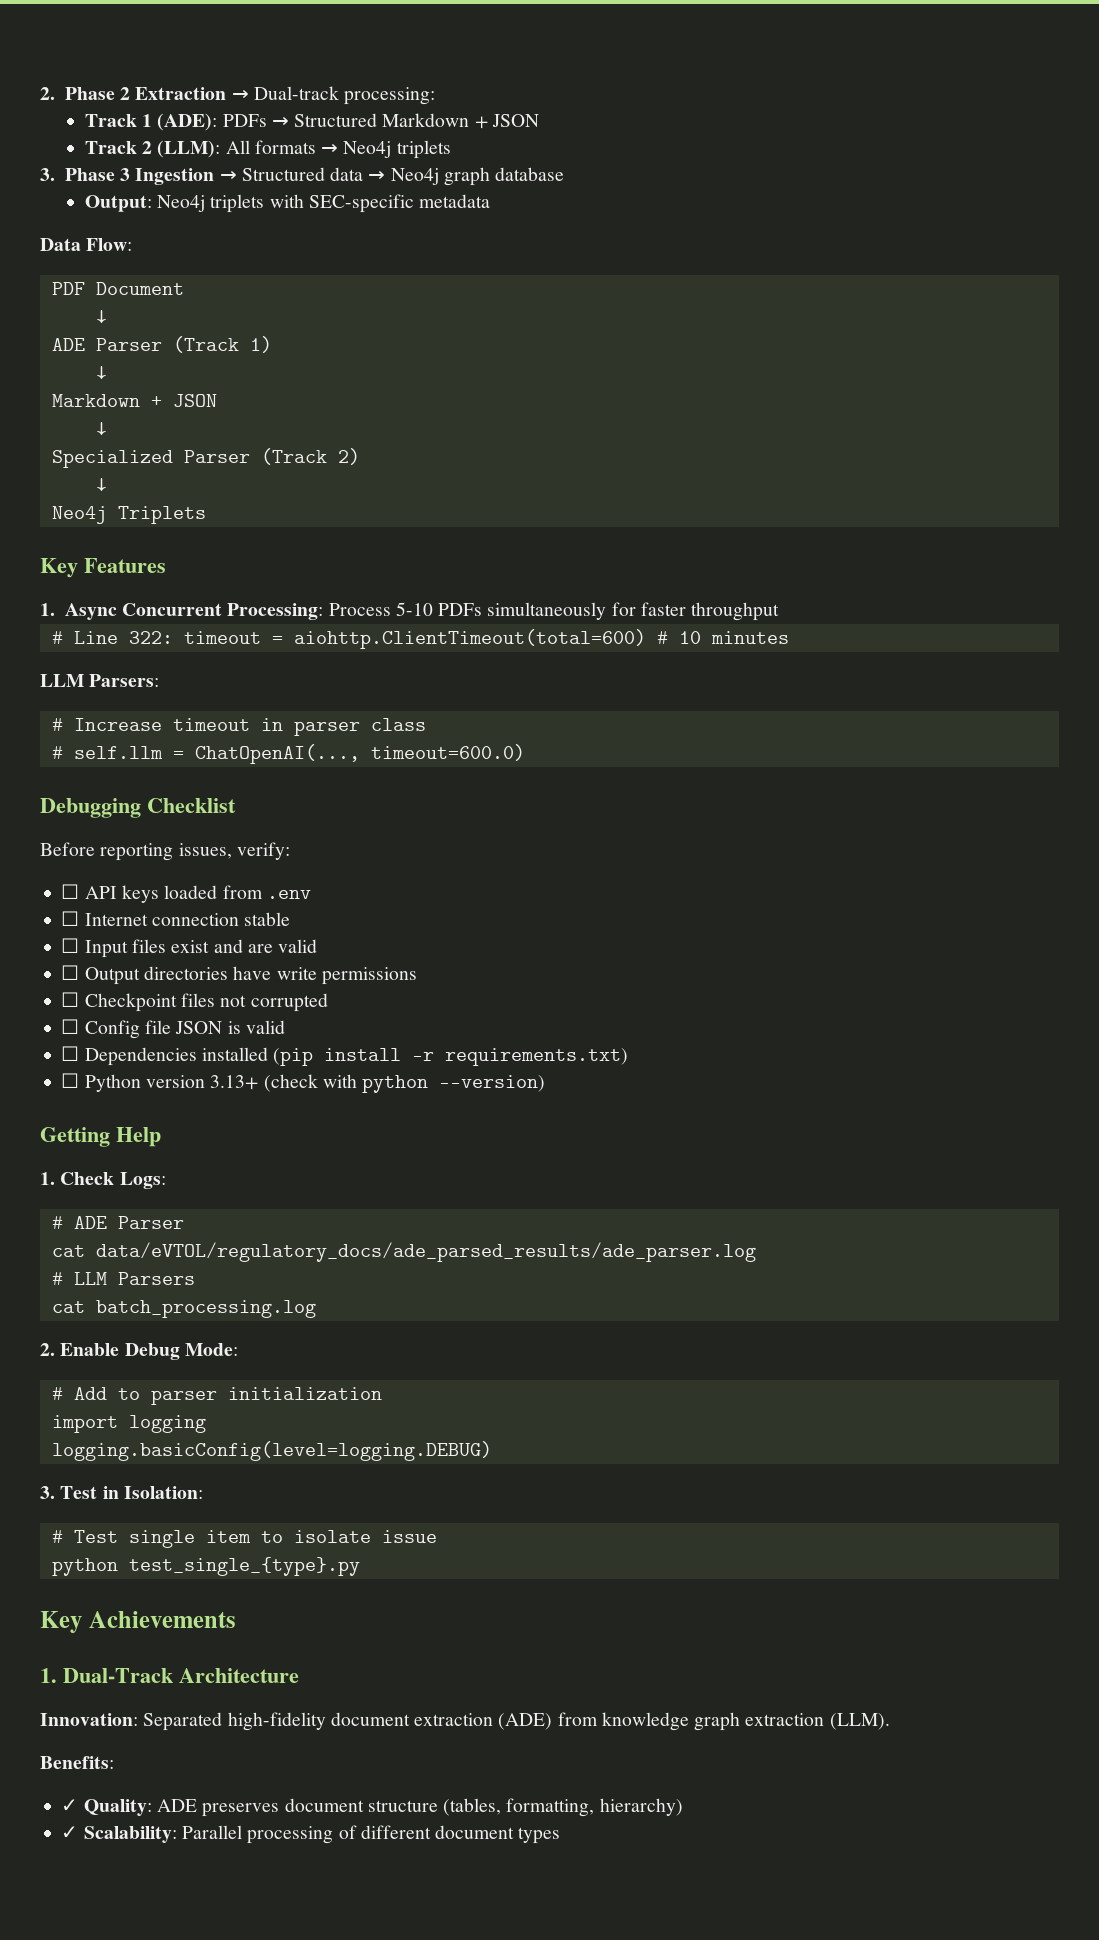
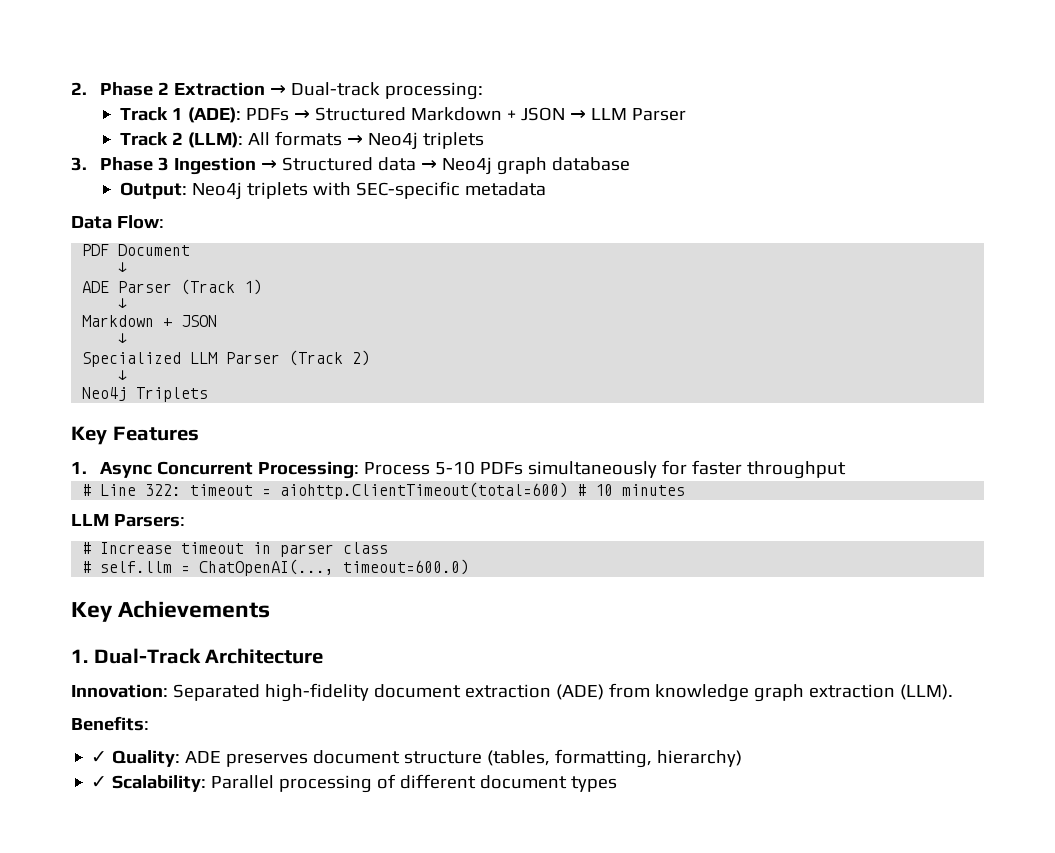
- Track 1 (ADE): PDFs → Structured Markdown + JSON
+ Track 1 (ADE): PDFs → Structured Markdown + JSON → LLM Parser
- Specialized Parser (Track 2)
+ Specialized LLM Parser (Track 2)
- Debugging Checklist
- Before reporting issues, verify:
- ☐ API keys loaded from .env
- ☐ Internet connection stable
- ☐ Input files exist and are valid
- ☐ Output directories have write permissions
- ☐ Checkpoint files not corrupted
- ☐ Config file JSON is valid
- ☐ Dependencies installed (pip install -r requirements.txt)
- ☐ Python version 3.13+ (check with python --version)
- Getting Help
- 1. Check Logs:
- # ADE Parser
- cat data/eVTOL/regulatory_docs/ade_parsed_results/ade_parser.log
- # LLM Parsers
- cat batch_processing.log
- 2. Enable Debug Mode:
- # Add to parser initialization
- import logging
- logging.basicConfig(level=logging.DEBUG)
- 3. Test in Isolation:
- # Test single item to isolate issue
- python test_single_{type}.py

